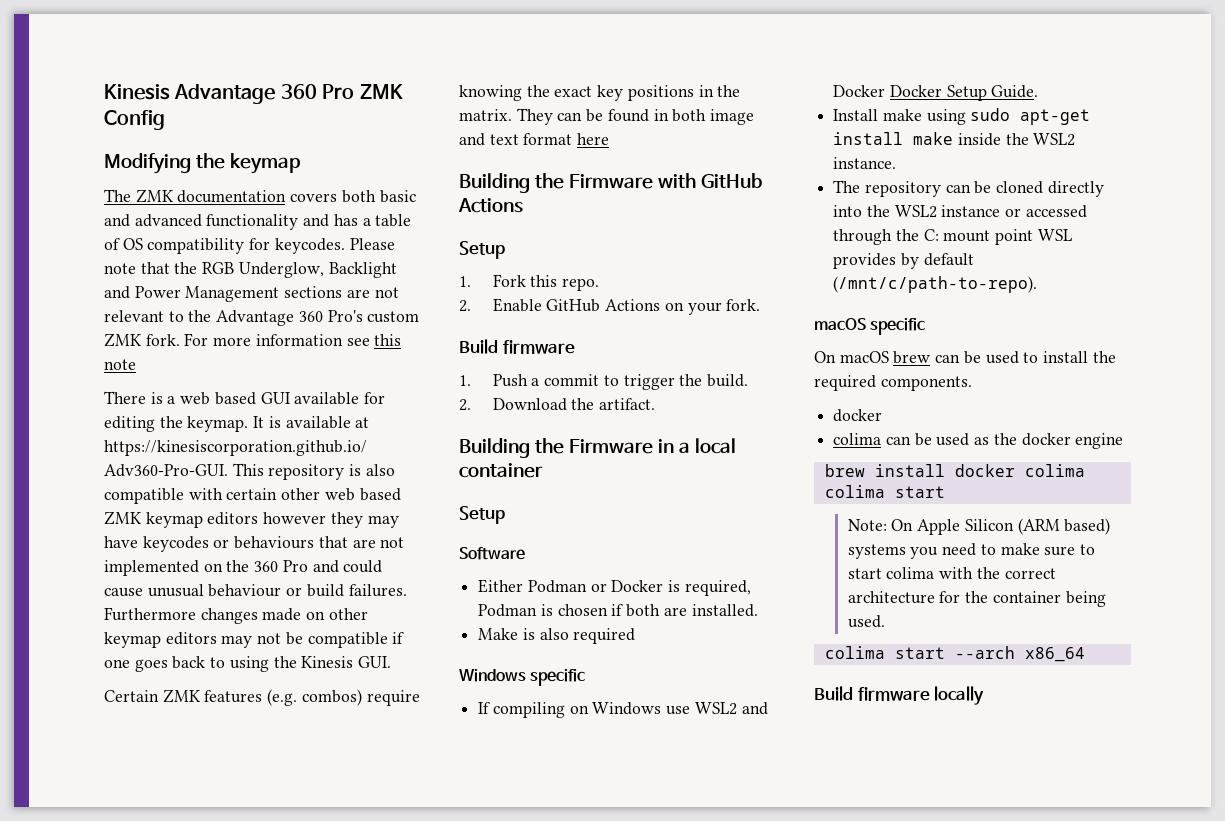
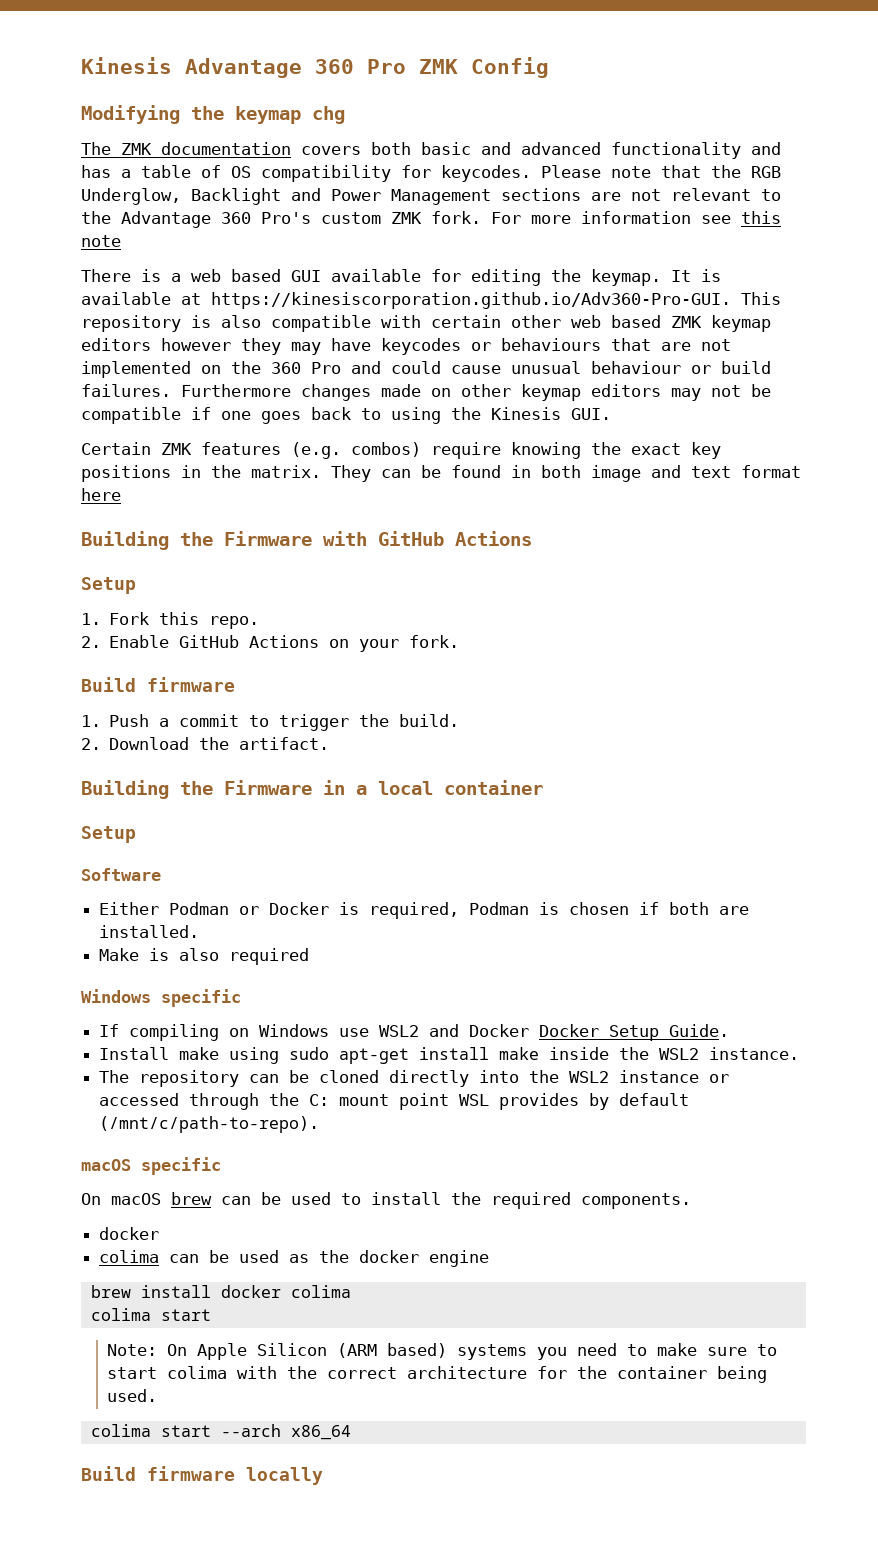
- Modifying the keymap
+ Modifying the keymap chg

